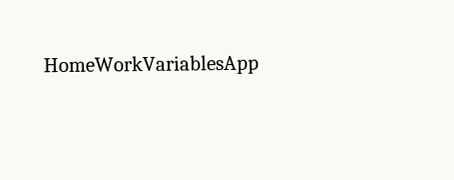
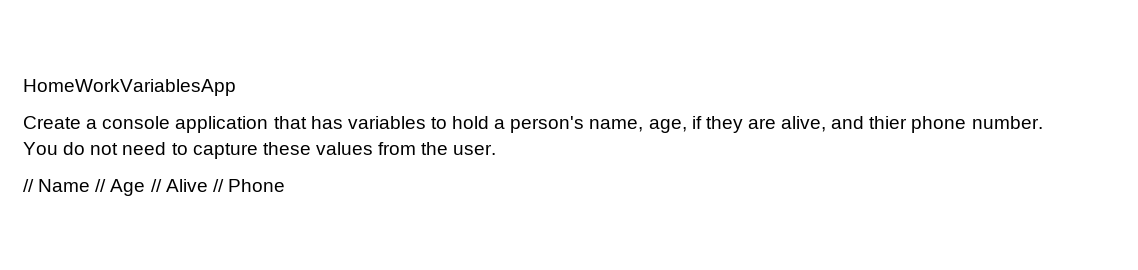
+ Create a console application that has variables to hold a person's name, age, if they are alive, and thier phone number. You do not need to capture these values from the user.
+ // Name // Age // Alive // Phone

